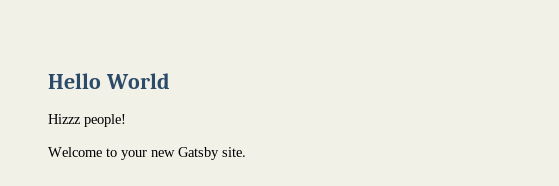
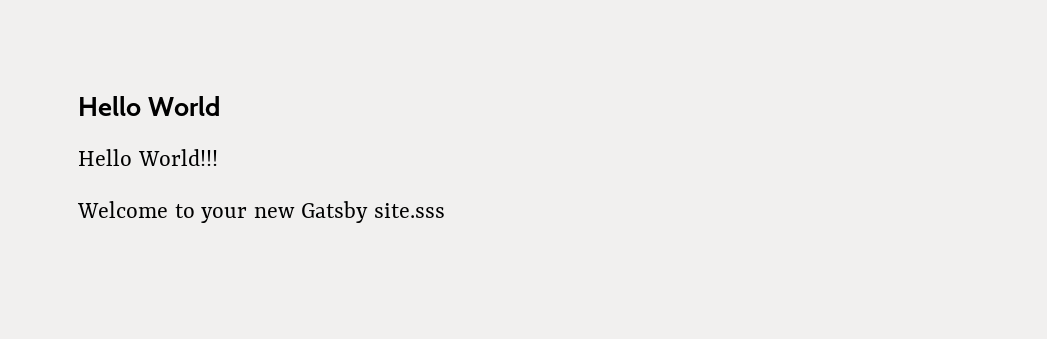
- Hizzz people!
+ Hello World!!!
- Welcome to your new Gatsby site.
+ Welcome to your new Gatsby site.sss

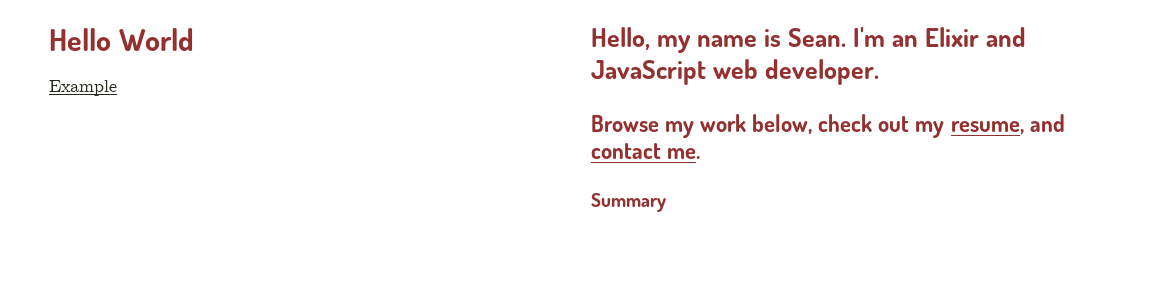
- Hello World!!!
- Welcome to your new Gatsby site.sss
+ Example
+ Hello, my name is Sean. I'm an Elixir and JavaScript web developer.
+ Browse my work below, check out my resume, and contact me.
+ Summary

